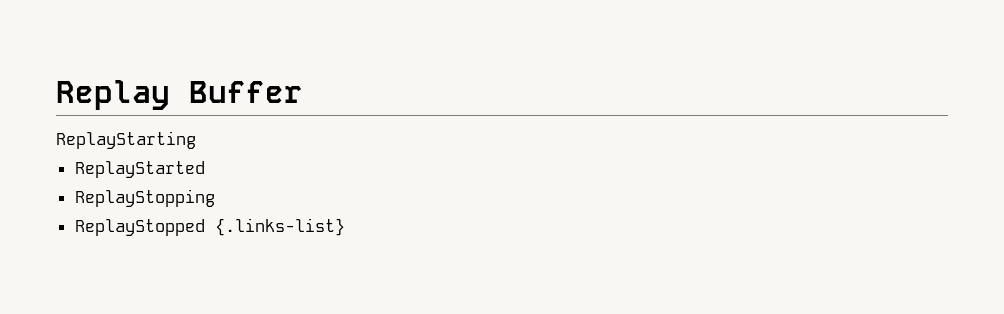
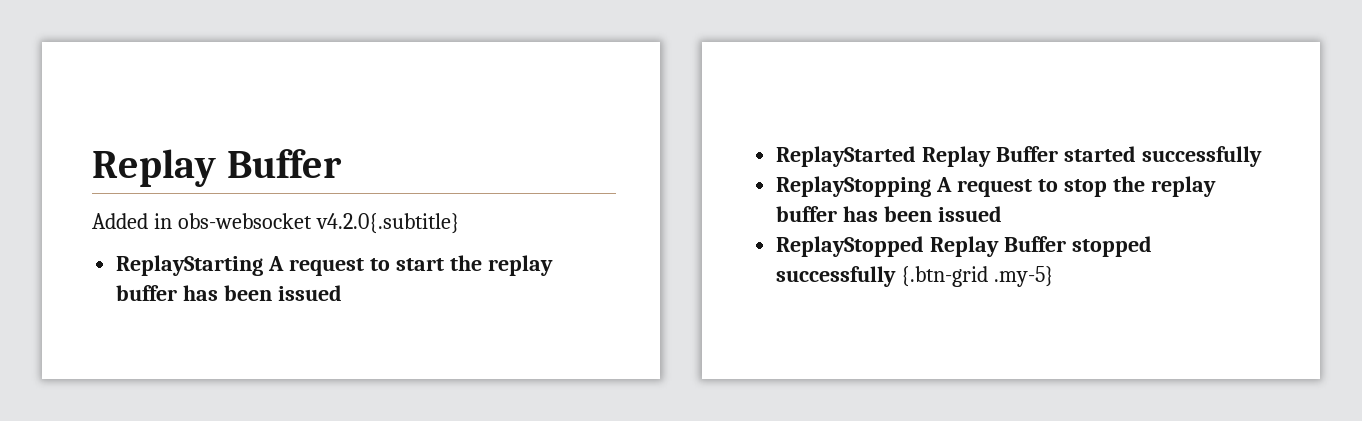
- ReplayStarting
- ReplayStarted
- ReplayStopping
- ReplayStopped {.links-list}
+ Added in obs-websocket v4.2.0{.subtitle}
+ ReplayStarting A request to start the replay buffer has been issued
+ ReplayStarted Replay Buffer started successfully
+ ReplayStopping A request to stop the replay buffer has been issued
+ ReplayStopped Replay Buffer stopped successfully {.btn-grid .my-5}

